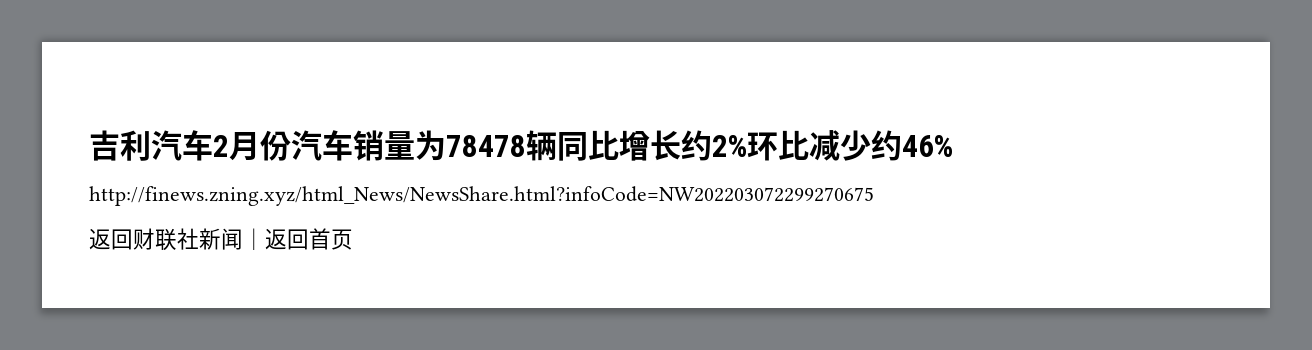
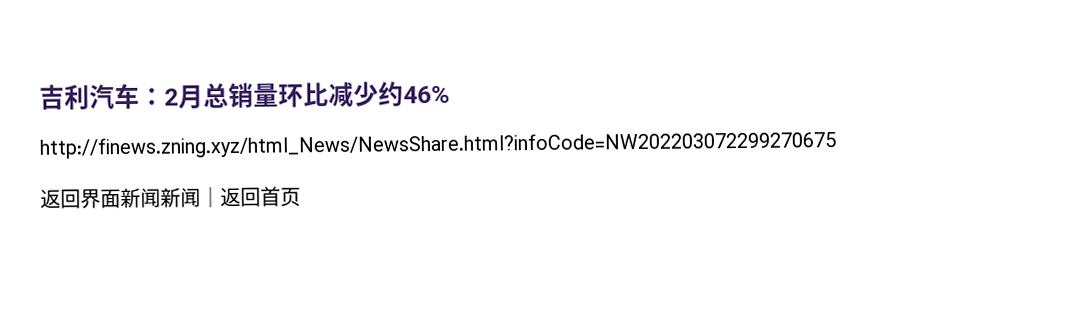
- 吉利汽车2月份汽车销量为78478辆同比增长约2%环比减少约46%
+ 吉利汽车：2月总销量环比减少约46%
- 返回财联社新闻｜返回首页
+ 返回界面新闻新闻｜返回首页

